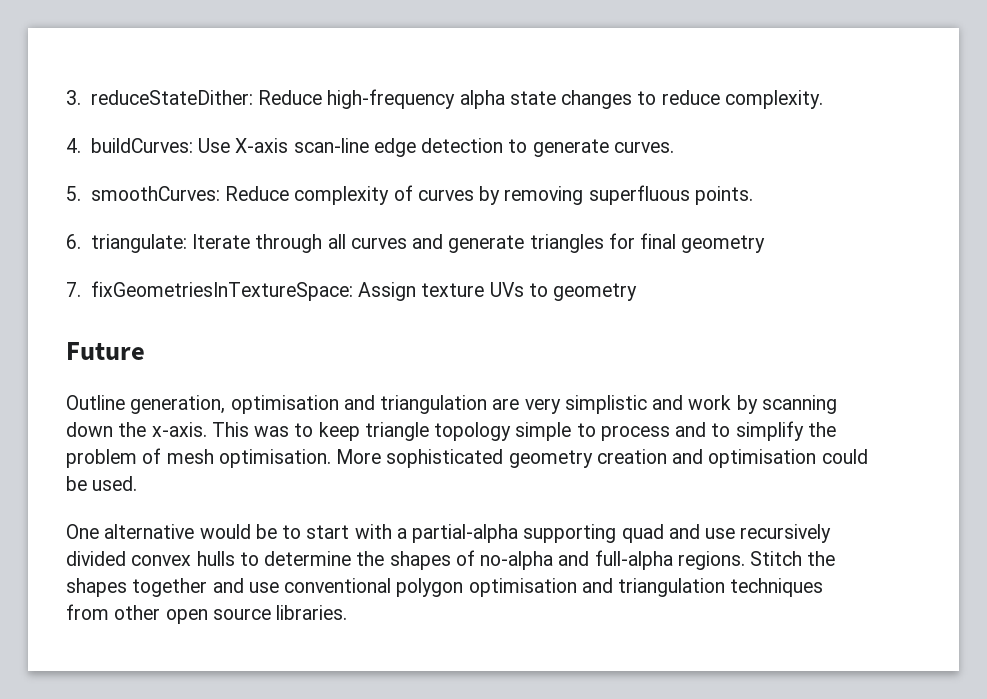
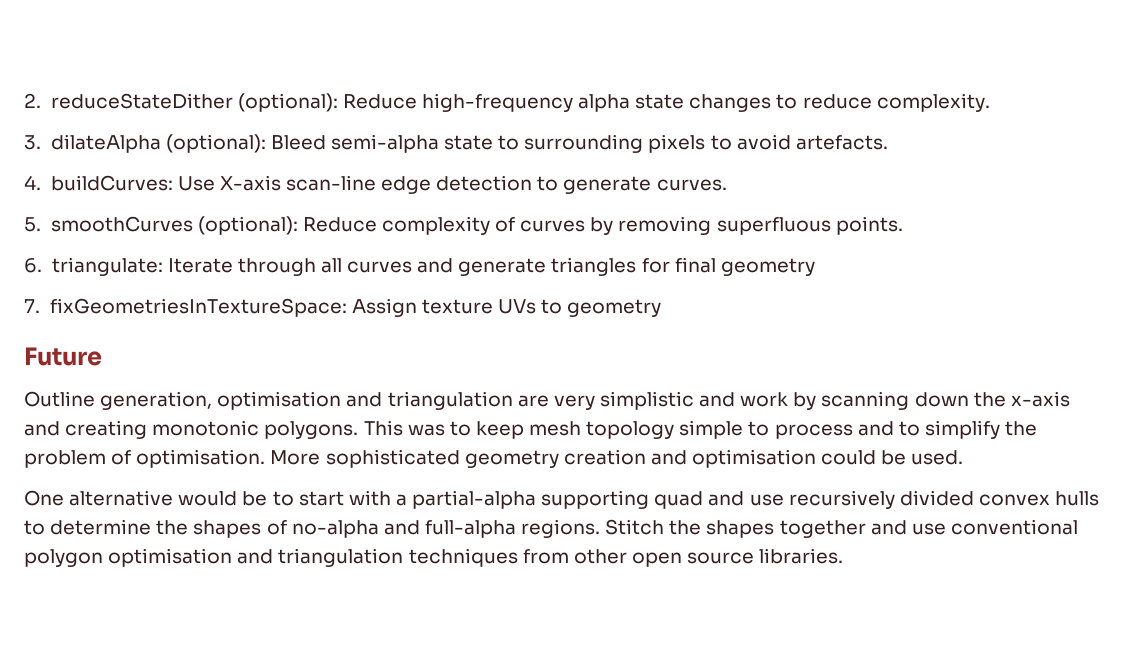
- 3. reduceStateDither: Reduce high-frequency alpha state changes to reduce complexity.
+ 2. reduceStateDither (optional): Reduce high-frequency alpha state changes to reduce complexity.
+ 3. dilateAlpha (optional): Bleed semi-alpha state to surrounding pixels to avoid artefacts.
- 5. smoothCurves: Reduce complexity of curves by removing superfluous points.
+ 5. smoothCurves (optional): Reduce complexity of curves by removing superfluous points.
- Outline generation, optimisation and triangulation are very simplistic and work by scanning down the x-axis.
+ Outline generation, optimisation and triangulation are very simplistic and work by scanning down the x-axis and creating monotonic polygons.
- This was to keep triangle topology simple to process and to simplify the problem of mesh optimisation.
+ This was to keep mesh topology simple to process and to simplify the problem of optimisation.

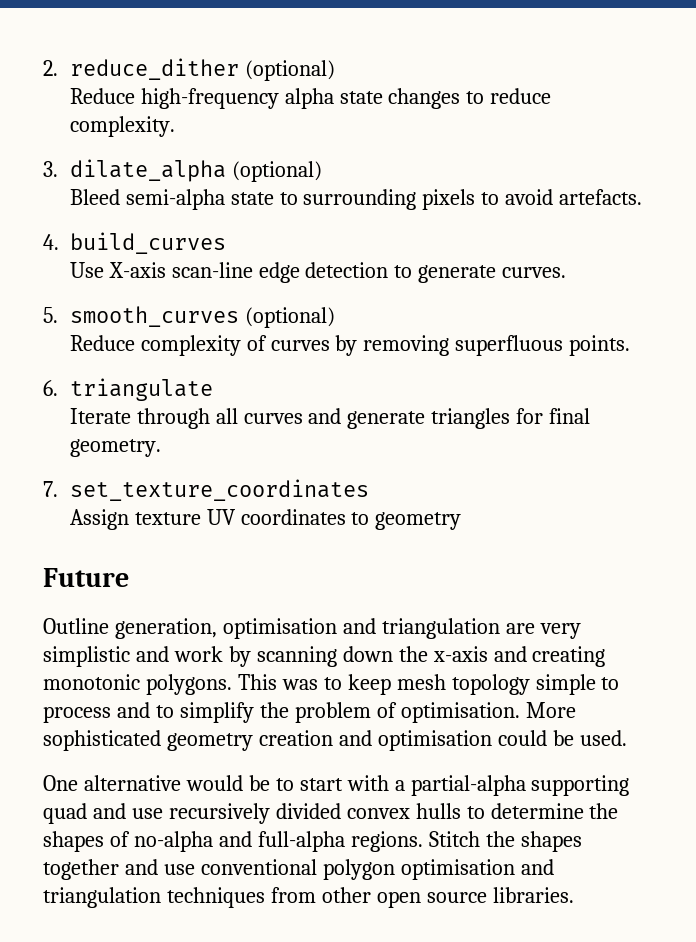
- 2. reduceStateDither (optional): Reduce high-frequency alpha state changes to reduce complexity.
+ 2. reduce_dither (optional)
+ Reduce high-frequency alpha state changes to reduce complexity.
- 3. dilateAlpha (optional): Bleed semi-alpha state to surrounding pixels to avoid artefacts.
+ 3. dilate_alpha (optional)
+ Bleed semi-alpha state to surrounding pixels to avoid artefacts.
- 4. buildCurves: Use X-axis scan-line edge detection to generate curves.
+ 4. build_curves
+ Use X-axis scan-line edge detection to generate curves.
- 5. smoothCurves (optional): Reduce complexity of curves by removing superfluous points.
+ 5. smooth_curves (optional)
+ Reduce complexity of curves by removing superfluous points.
- 6. triangulate: Iterate through all curves and generate triangles for final geometry
+ 6. triangulate
+ Iterate through all curves and generate triangles for final geometry.
- 7. fixGeometriesInTextureSpace: Assign texture UVs to geometry
+ 7. set_texture_coordinates
+ Assign texture UV coordinates to geometry

